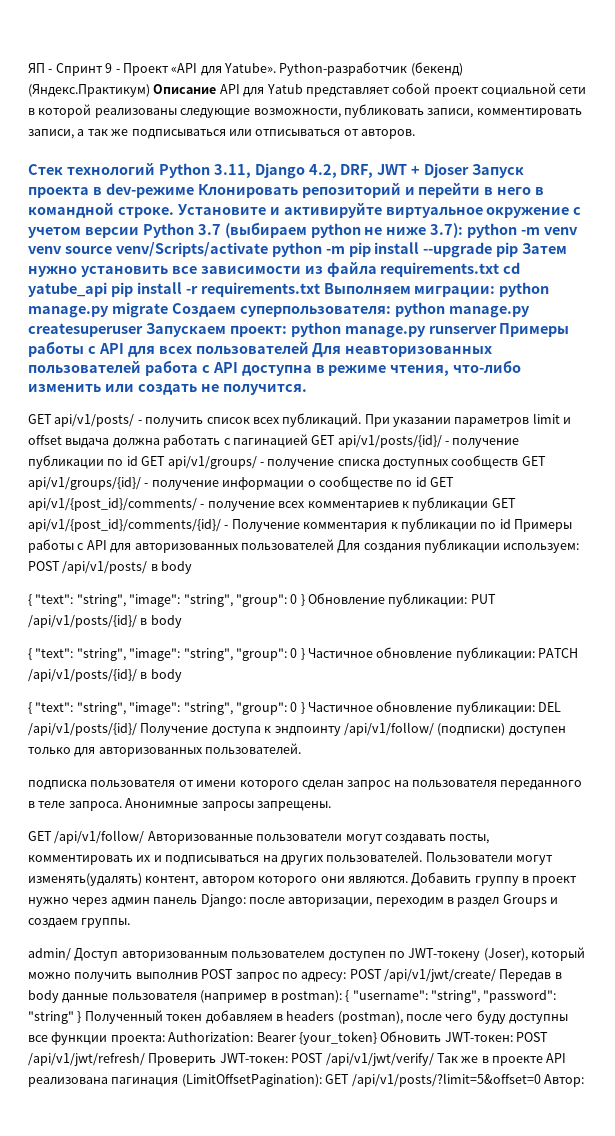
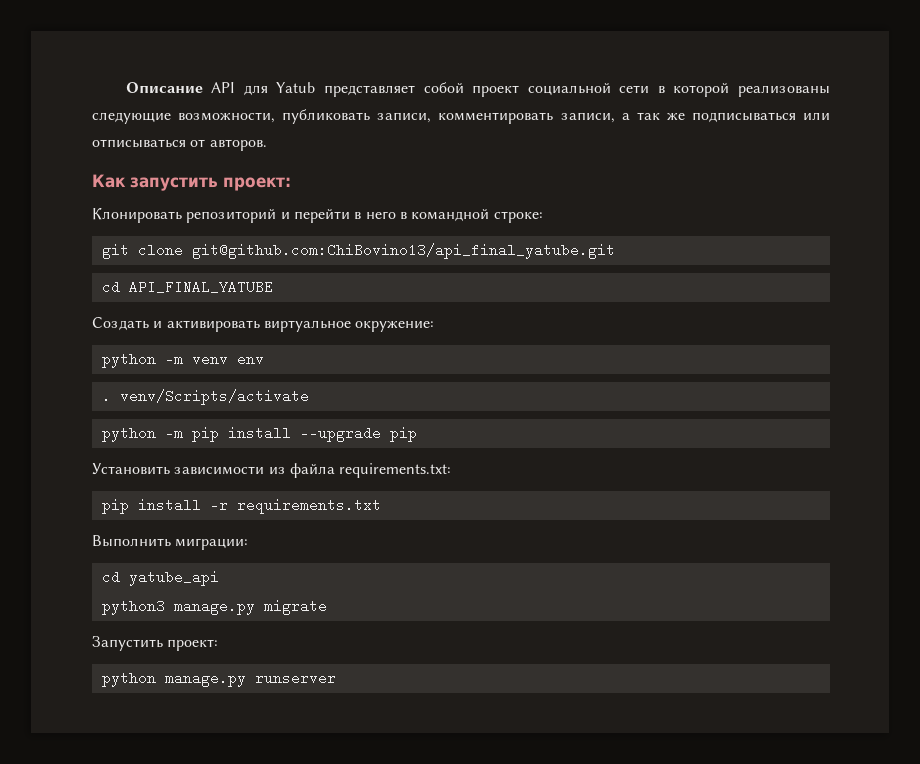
- ЯП - Спринт 9 - Проект «API для Yatube». Python-разработчик (бекенд) (Яндекс.Практикум) Описание API для Yatub представляет собой проект социальной сети в которой реализованы следующие возможности, публиковать записи, комментировать записи, а так же подписываться или отписываться от авторов.
+ Описание API для Yatub представляет собой проект социальной сети в которой реализованы следующие возможности, публиковать записи, комментировать записи, а так же подписываться или отписываться от авторов.
- Стек технологий Python 3.11, Django 4.2, DRF, JWT + Djoser Запуск проекта в dev-режиме Клонировать репозиторий и перейти в него в командной строке. Установите и активируйте виртуальное окружение c учетом версии Python 3.7 (выбираем python не ниже 3.7): python -m venv venv source venv/Scripts/activate python -m pip install --upgrade pip Затем нужно установить все зависимости из файла requirements.txt cd yatube_api pip install -r requirements.txt Выполняем миграции: python manage.py migrate Создаем суперпользователя: python manage.py createsuperuser Запускаем проект: python manage.py runserver Примеры работы с API для всех пользователей Для неавторизованных пользователей работа с API доступна в режиме чтения, что-либо изменить или создать не получится.
- GET api/v1/posts/ - получить список всех публикаций. При указании параметров limit и offset выдача должна работать с пагинацией GET api/v1/posts/{id}/ - получение публикации по id GET api/v1/groups/ - получение списка доступных сообществ GET api/v1/groups/{id}/ - получение информации о сообществе по id GET api/v1/{post_id}/comments/ - получение всех комментариев к публикации GET api/v1/{post_id}/comments/{id}/ - Получение комментария к публикации по id Примеры работы с API для авторизованных пользователей Для создания публикации используем: POST /api/v1/posts/ в body
- { "text": "string", "image": "string", "group": 0 } Обновление публикации: PUT /api/v1/posts/{id}/ в body
- { "text": "string", "image": "string", "group": 0 } Частичное обновление публикации: PATCH /api/v1/posts/{id}/ в body
- { "text": "string", "image": "string", "group": 0 } Частичное обновление публикации: DEL /api/v1/posts/{id}/ Получение доступа к эндпоинту /api/v1/follow/ (подписки) доступен только для авторизованных пользователей.
- подписка пользователя от имени которого сделан запрос на пользователя переданного в теле запроса. Анонимные запросы запрещены.
- GET /api/v1/follow/ Авторизованные пользователи могут создавать посты, комментировать их и подписываться на других пользователей. Пользователи могут изменять(удалять) контент, автором которого они являются. Добавить группу в проект нужно через админ панель Django: после авторизации, переходим в раздел Groups и создаем группы.
- admin/ Доступ авторизованным пользователем доступен по JWT-токену (Joser), который можно получить выполнив POST запрос по адресу: POST /api/v1/jwt/create/ Передав в body данные пользователя (например в postman): { "username": "string", "password": "string" } Полученный токен добавляем в headers (postman), после чего буду доступны все функции проекта: Authorization: Bearer {your_token} Обновить JWT-токен: POST /api/v1/jwt/refresh/ Проверить JWT-токен: POST /api/v1/jwt/verify/ Так же в проекте API реализована пагинация (LimitOffsetPagination): GET /api/v1/posts/?limit=5&offset=0 Автор:
+ Как запустить проект:
+ Клонировать репозиторий и перейти в него в командной строке:
+ git clone git@github.com:ChiBovino13/api_final_yatube.git
+ cd API_FINAL_YATUBE
+ Cоздать и активировать виртуальное окружение:
+ python -m venv env
+ . venv/Scripts/activate
+ python -m pip install --upgrade pip
+ Установить зависимости из файла requirements.txt:
+ pip install -r requirements.txt
+ Выполнить миграции:
+ cd yatube_api
+ python3 manage.py migrate
+ Запустить проект:
+ python manage.py runserver

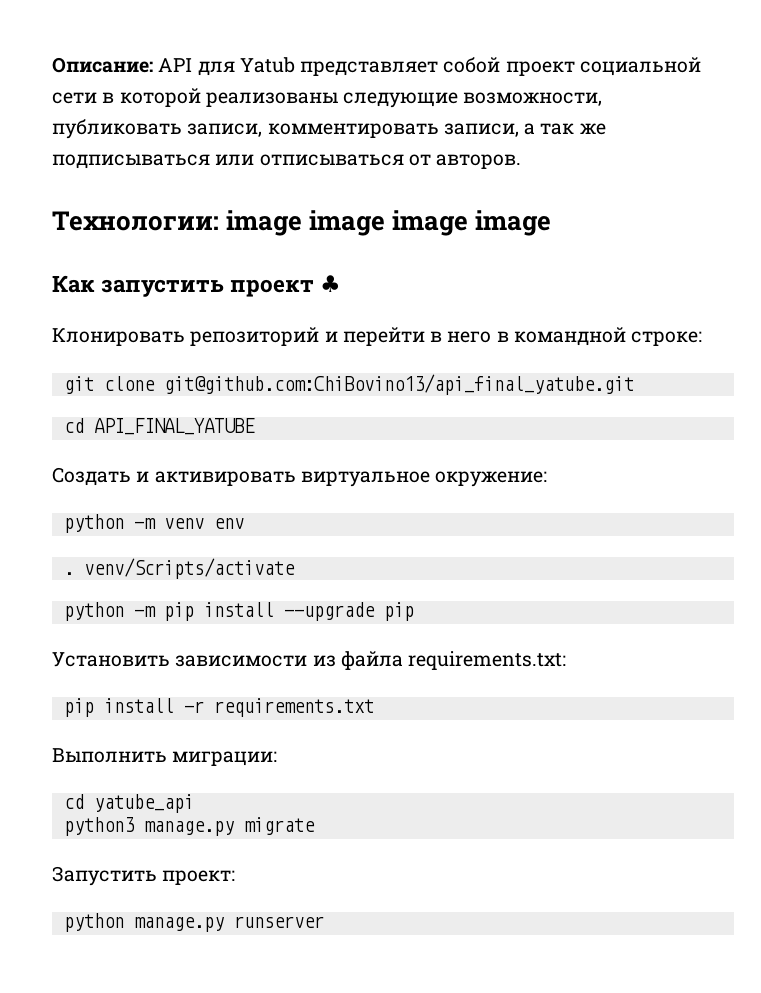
- Описание API для Yatub представляет собой проект социальной сети в которой реализованы следующие возможности, публиковать записи, комментировать записи, а так же подписываться или отписываться от авторов.
+ Описание: API для Yatub представляет собой проект социальной сети в которой реализованы следующие возможности, публиковать записи, комментировать записи, а так же подписываться или отписываться от авторов.
+ Технологии: image image image image
- Как запустить проект:
+ Как запустить проект ♣

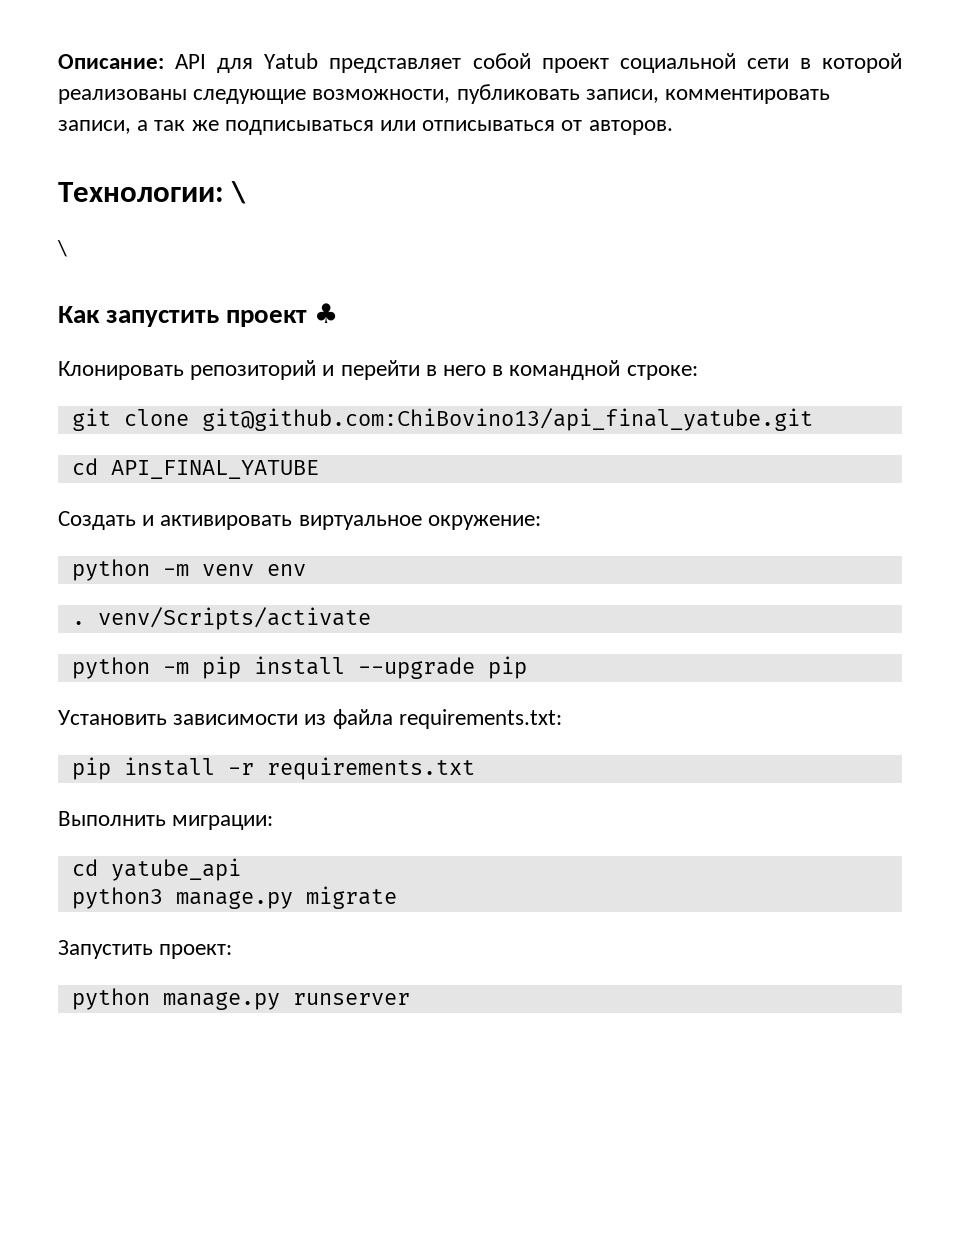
- Технологии: image image image image
+ Технологии: \
+ \

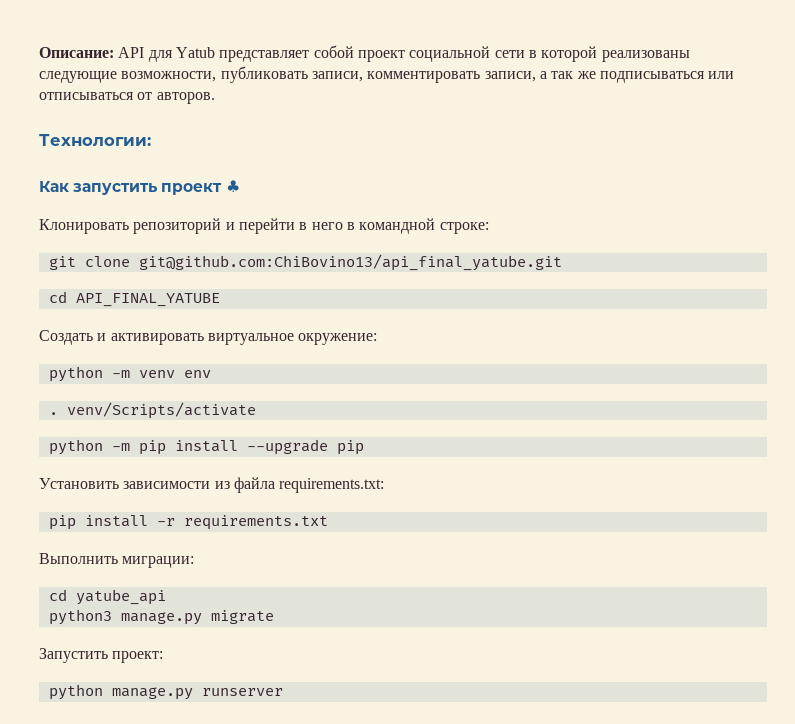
- Технологии: \
- \
+ Технологии:

